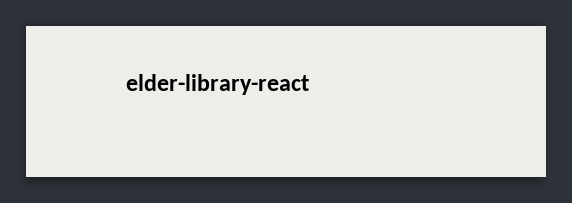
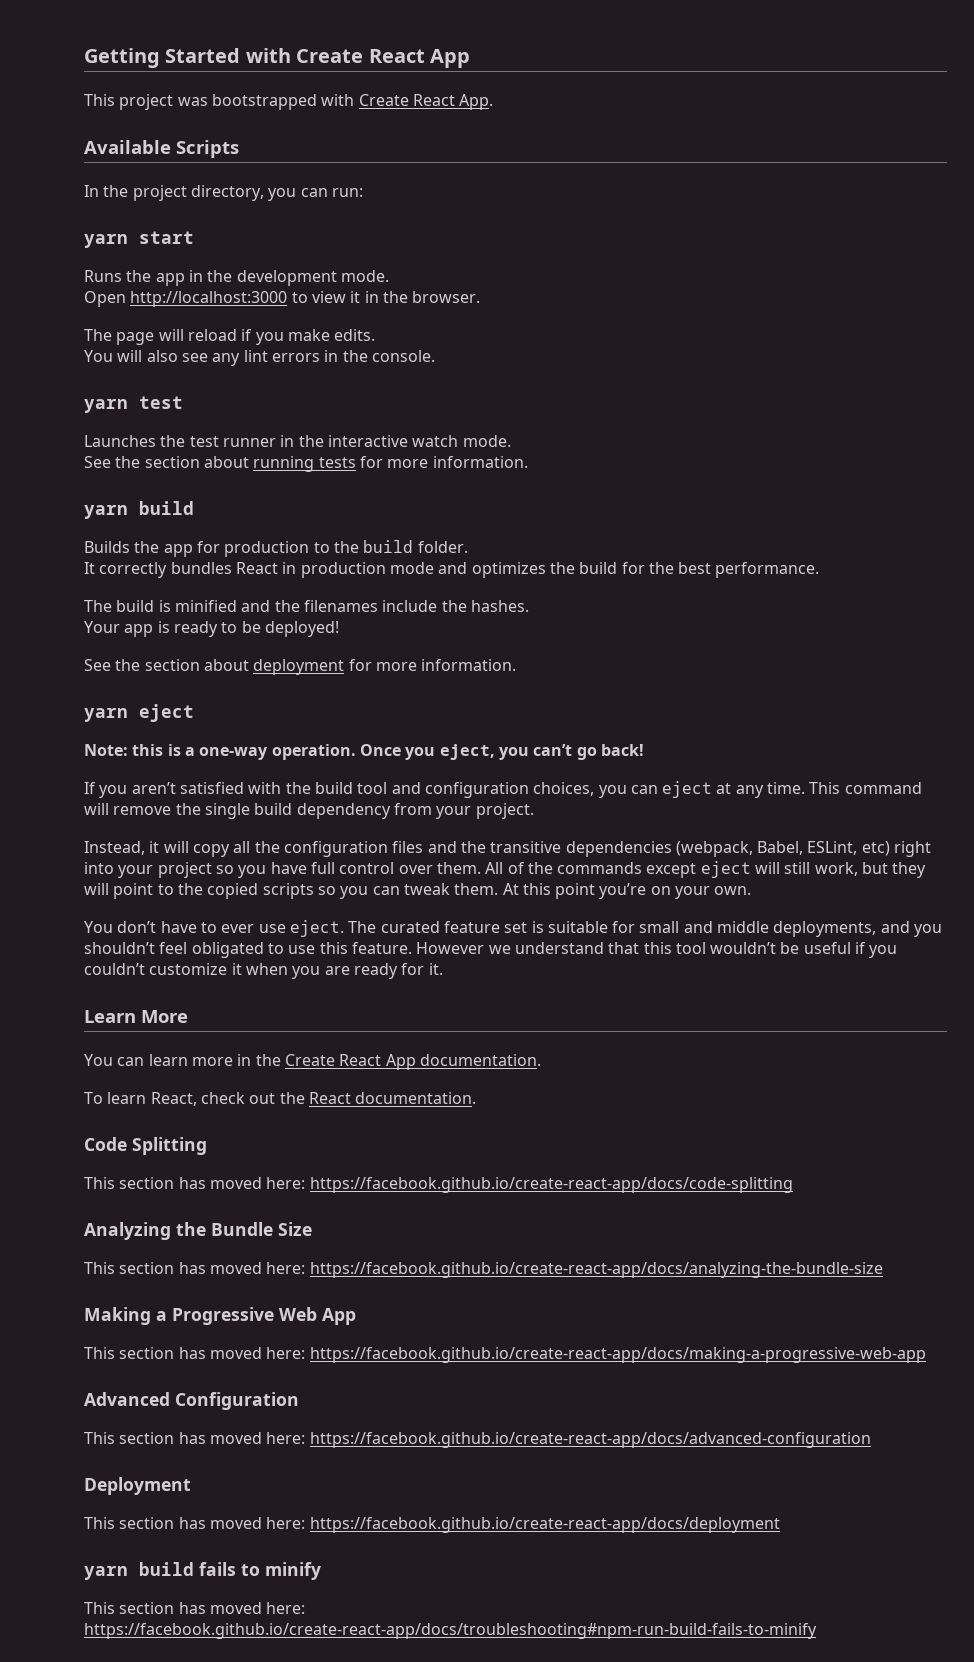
- elder-library-react
+ Getting Started with Create React App
+ This project was bootstrapped with Create React App.
+ Available Scripts
+ In the project directory, you can run:
+ yarn start
+ Runs the app in the development mode.
+ Open http://localhost:3000 to view it in the browser.
+ The page will reload if you make edits.
+ You will also see any lint errors in the console.
+ yarn test
+ Launches the test runner in the interactive watch mode.
+ See the section about running tests for more information.
+ yarn build
+ Builds the app for production to the build folder.
+ It correctly bundles React in production mode and optimizes the build for the best performance.
+ The build is minified and the filenames include the hashes.
+ Your app is ready to be deployed!
+ See the section about deployment for more information.
+ yarn eject
+ Note: this is a one-way operation. Once you eject, you can’t go back!
+ If you aren’t satisfied with the build tool and configuration choices, you can eject at any time. This command will remove the single build dependency from your project.
+ Instead, it will copy all the configuration files and the transitive dependencies (webpack, Babel, ESLint, etc) right into your project so you have full control over them. All of the commands except eject will still work, but they will point to the copied scripts so you can tweak them. At this point you’re on your own.
+ You don’t have to ever use eject. The curated feature set is suitable for small and middle deployments, and you shouldn’t feel obligated to use this feature. However we understand that this tool wouldn’t be useful if you couldn’t customize it when you are ready for it.
+ Learn More
+ You can learn more in the Create React App documentation.
+ To learn React, check out the React documentation.
+ Code Splitting
+ This section has moved here: https://facebook.github.io/create-react-app/docs/code-splitting
+ Analyzing the Bundle Size
+ This section has moved here: https://facebook.github.io/create-react-app/docs/analyzing-the-bundle-size
+ Making a Progressive Web App
+ This section has moved here: https://facebook.github.io/create-react-app/docs/making-a-progressive-web-app
+ Advanced Configuration
+ This section has moved here: https://facebook.github.io/create-react-app/docs/advanced-configuration
+ Deployment
+ This section has moved here: https://facebook.github.io/create-react-app/docs/deployment
+ yarn build fails to minify
+ This section has moved here: https://facebook.github.io/create-react-app/docs/troubleshooting#npm-run-build-fails-to-minify

